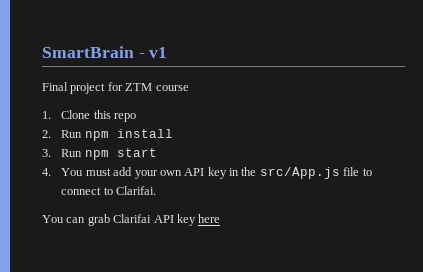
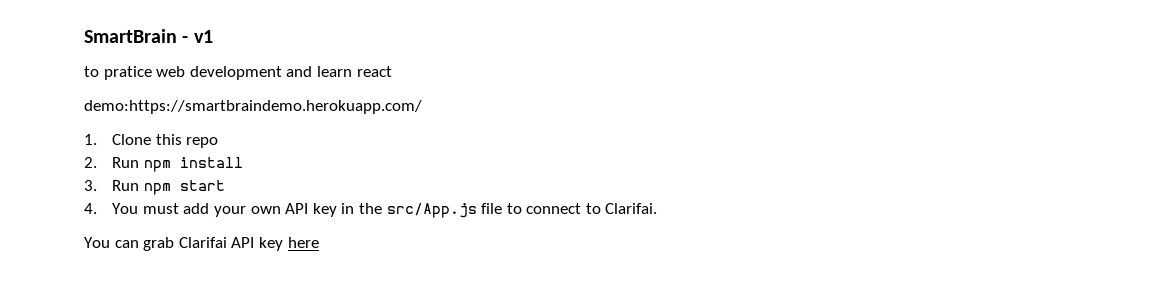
- Final project for ZTM course
+ to pratice web development and learn react
+ demo:https://smartbraindemo.herokuapp.com/

